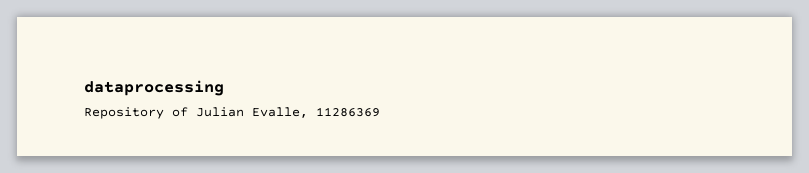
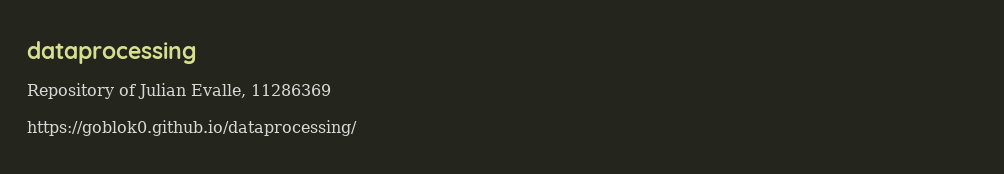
+ https://goblok0.github.io/dataprocessing/

